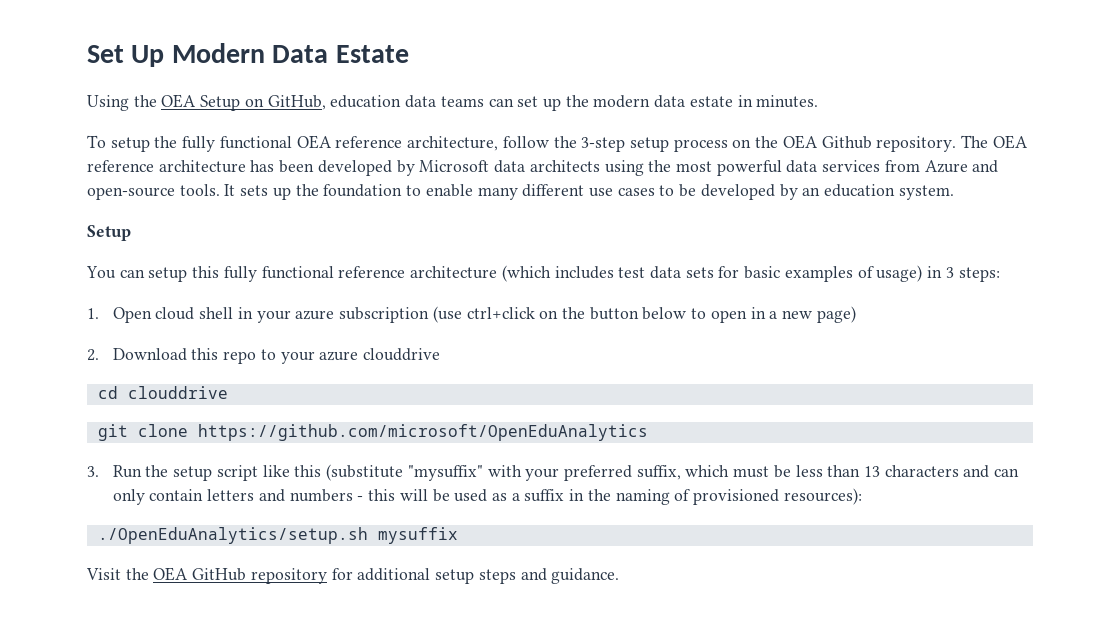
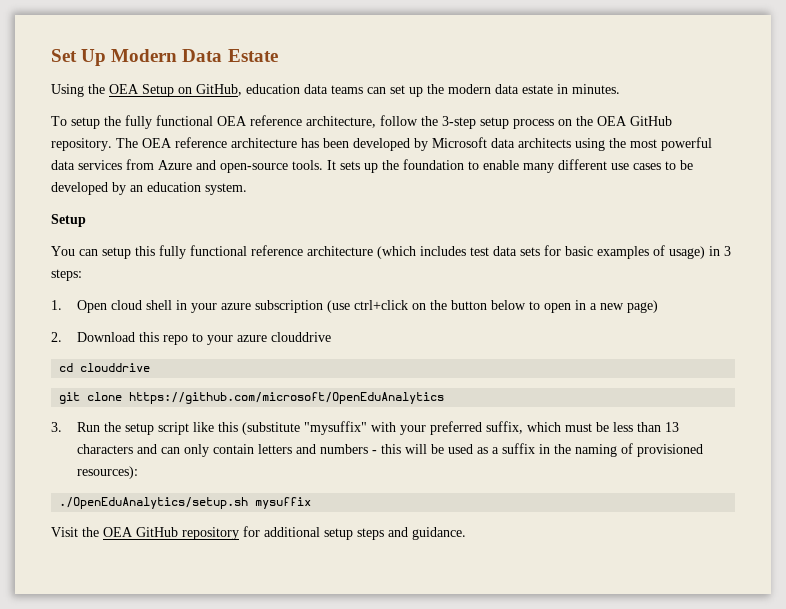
- To setup the fully functional OEA reference architecture, follow the 3-step setup process on the OEA Github repository.
+ To setup the fully functional OEA reference architecture, follow the 3-step setup process on the OEA GitHub repository.

